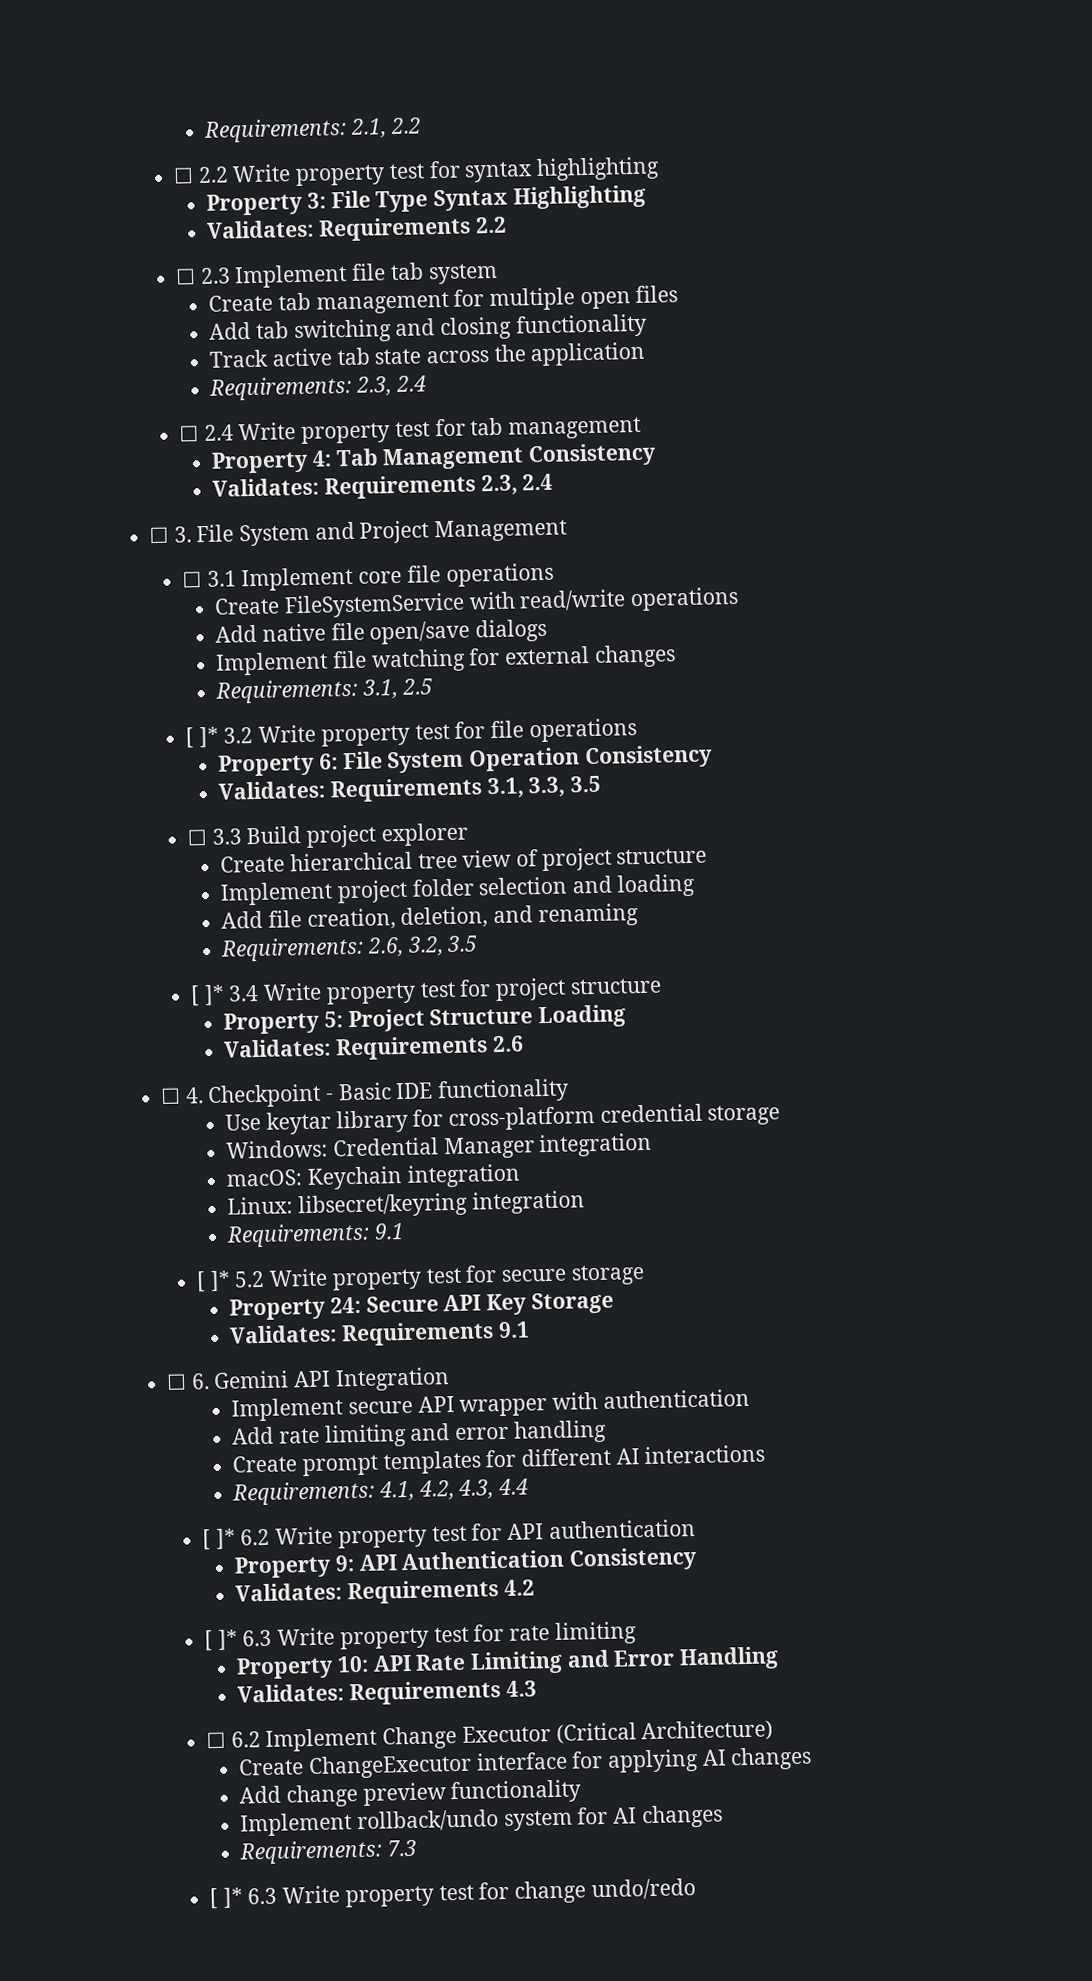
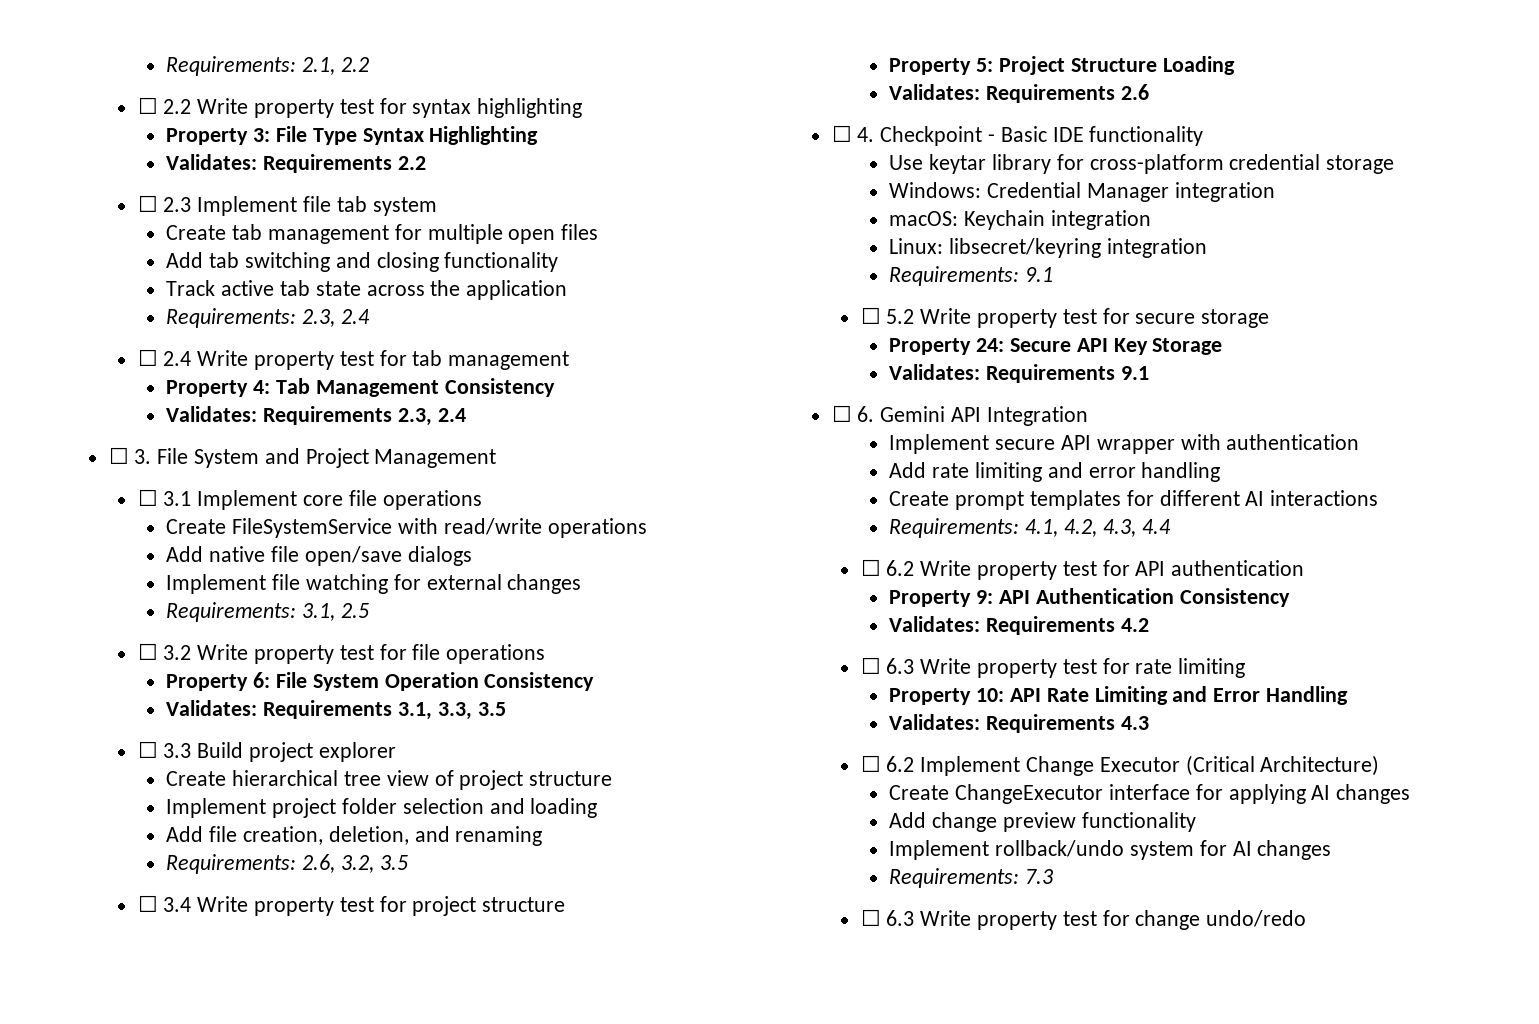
- [ ]* 3.2 Write property test for file operations
+ ☐ 3.2 Write property test for file operations
- [ ]* 3.4 Write property test for project structure
+ ☐ 3.4 Write property test for project structure
- [ ]* 5.2 Write property test for secure storage
+ ☐ 5.2 Write property test for secure storage
- [ ]* 6.2 Write property test for API authentication
+ ☐ 6.2 Write property test for API authentication
- [ ]* 6.3 Write property test for rate limiting
+ ☐ 6.3 Write property test for rate limiting
- [ ]* 6.3 Write property test for change undo/redo
+ ☐ 6.3 Write property test for change undo/redo

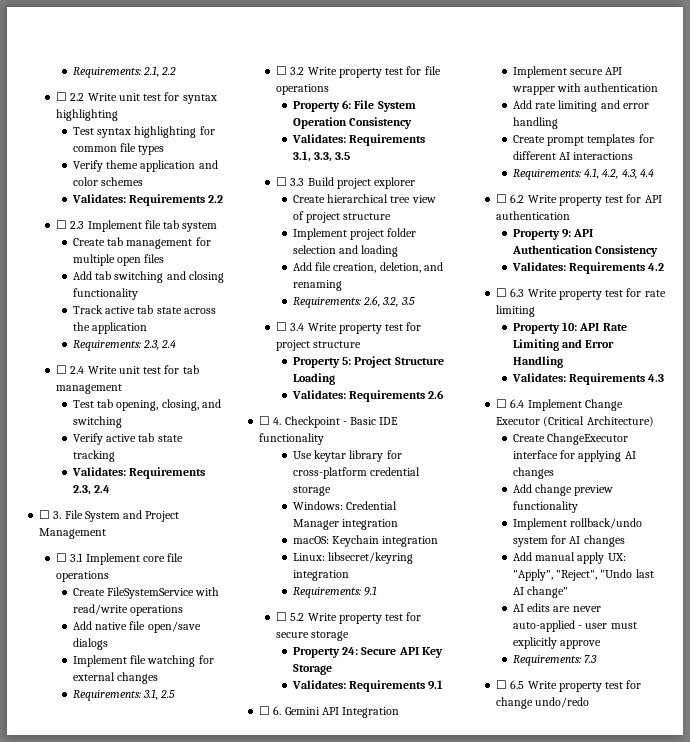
- ☐ 2.2 Write property test for syntax highlighting
+ ☐ 2.2 Write unit test for syntax highlighting
- Property 3: File Type Syntax Highlighting
+ Test syntax highlighting for common file types
+ Verify theme application and color schemes
- ☐ 2.4 Write property test for tab management
+ ☐ 2.4 Write unit test for tab management
- Property 4: Tab Management Consistency
+ Test tab opening, closing, and switching
+ Verify active tab state tracking
- ☐ 6.2 Implement Change Executor (Critical Architecture)
+ ☐ 6.4 Implement Change Executor (Critical Architecture)
+ Add manual apply UX: "Apply", "Reject", "Undo last AI change"
+ AI edits are never auto-applied - user must explicitly approve
- ☐ 6.3 Write property test for change undo/redo
+ ☐ 6.5 Write property test for change undo/redo

